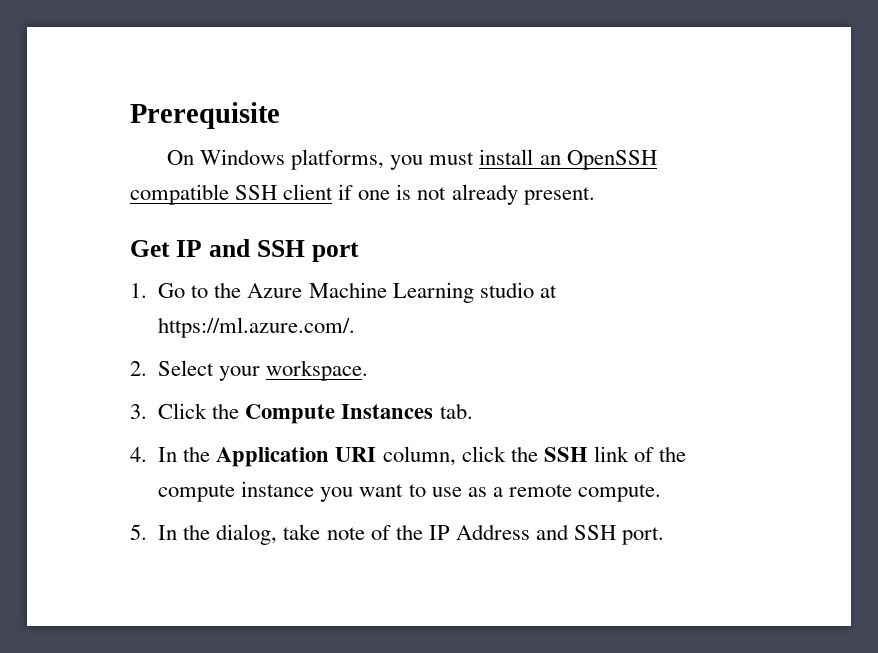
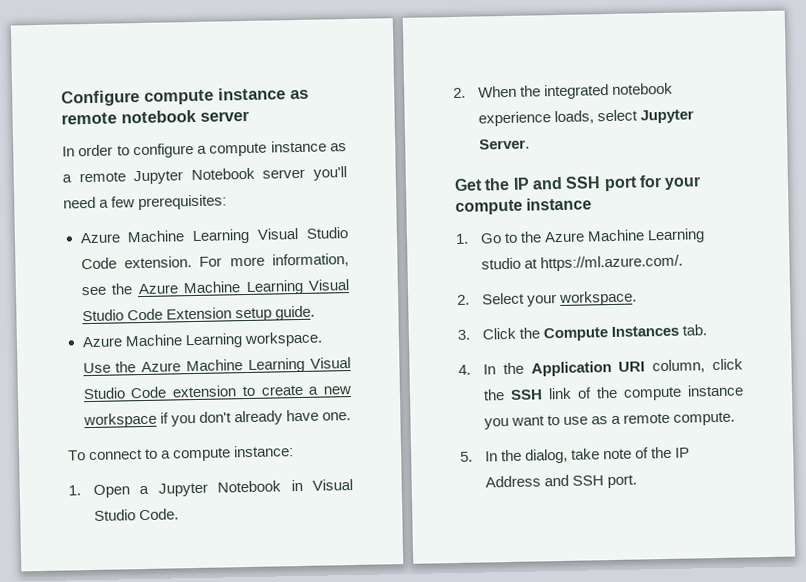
- Prerequisite
- On Windows platforms, you must install an OpenSSH compatible SSH client if one is not already present.
+ Configure compute instance as remote notebook server
+ In order to configure a compute instance as a remote Jupyter Notebook server you'll need a few prerequisites:
+ Azure Machine Learning Visual Studio Code extension. For more information, see the Azure Machine Learning Visual Studio Code Extension setup guide.
+ Azure Machine Learning workspace. Use the Azure Machine Learning Visual Studio Code extension to create a new workspace if you don't already have one.
+ To connect to a compute instance:
+ 1. Open a Jupyter Notebook in Visual Studio Code.
+ 2. When the integrated notebook experience loads, select Jupyter Server.
- Get IP and SSH port
+ Get the IP and SSH port for your compute instance

